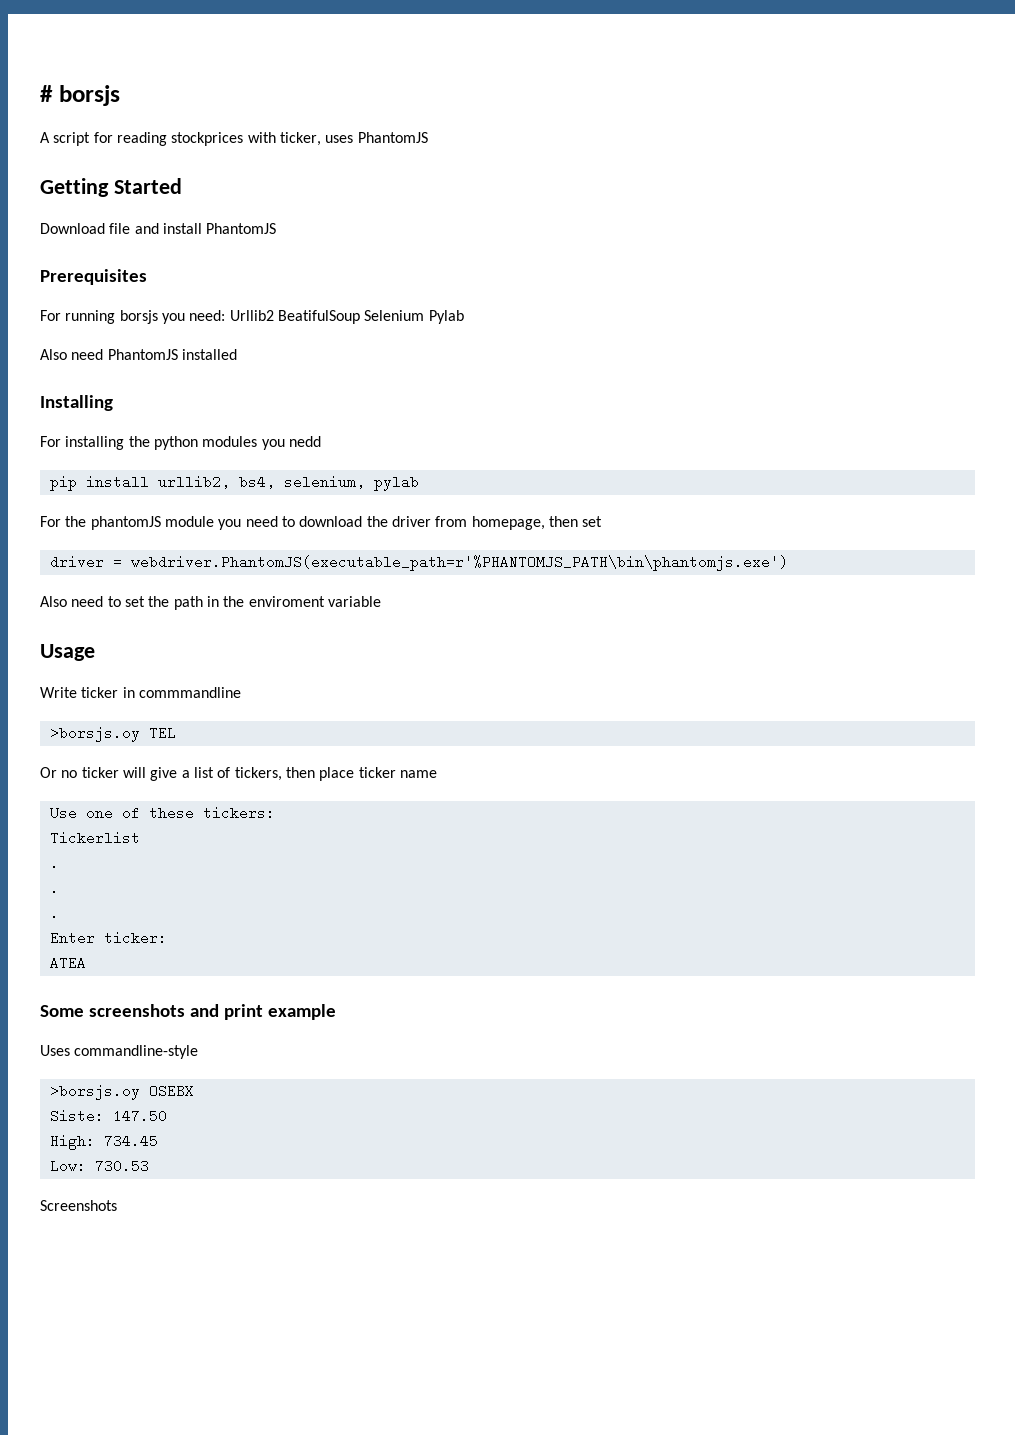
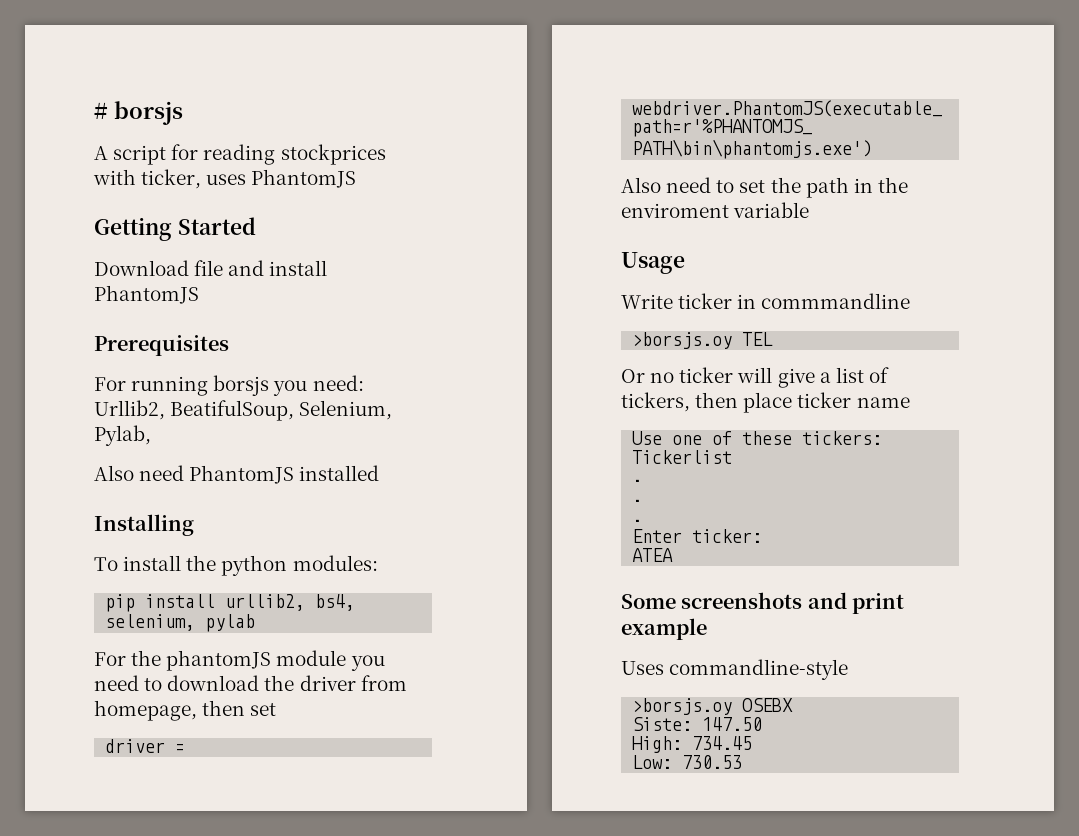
- For running borsjs you need: Urllib2 BeatifulSoup Selenium Pylab
+ For running borsjs you need: Urllib2, BeatifulSoup, Selenium, Pylab,
- For installing the python modules you nedd
+ To install the python modules:
- Screenshots

